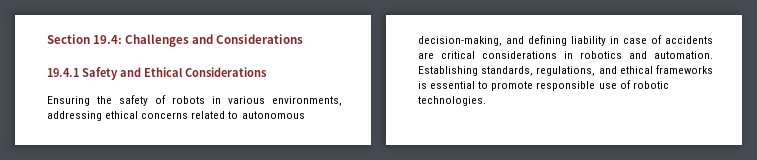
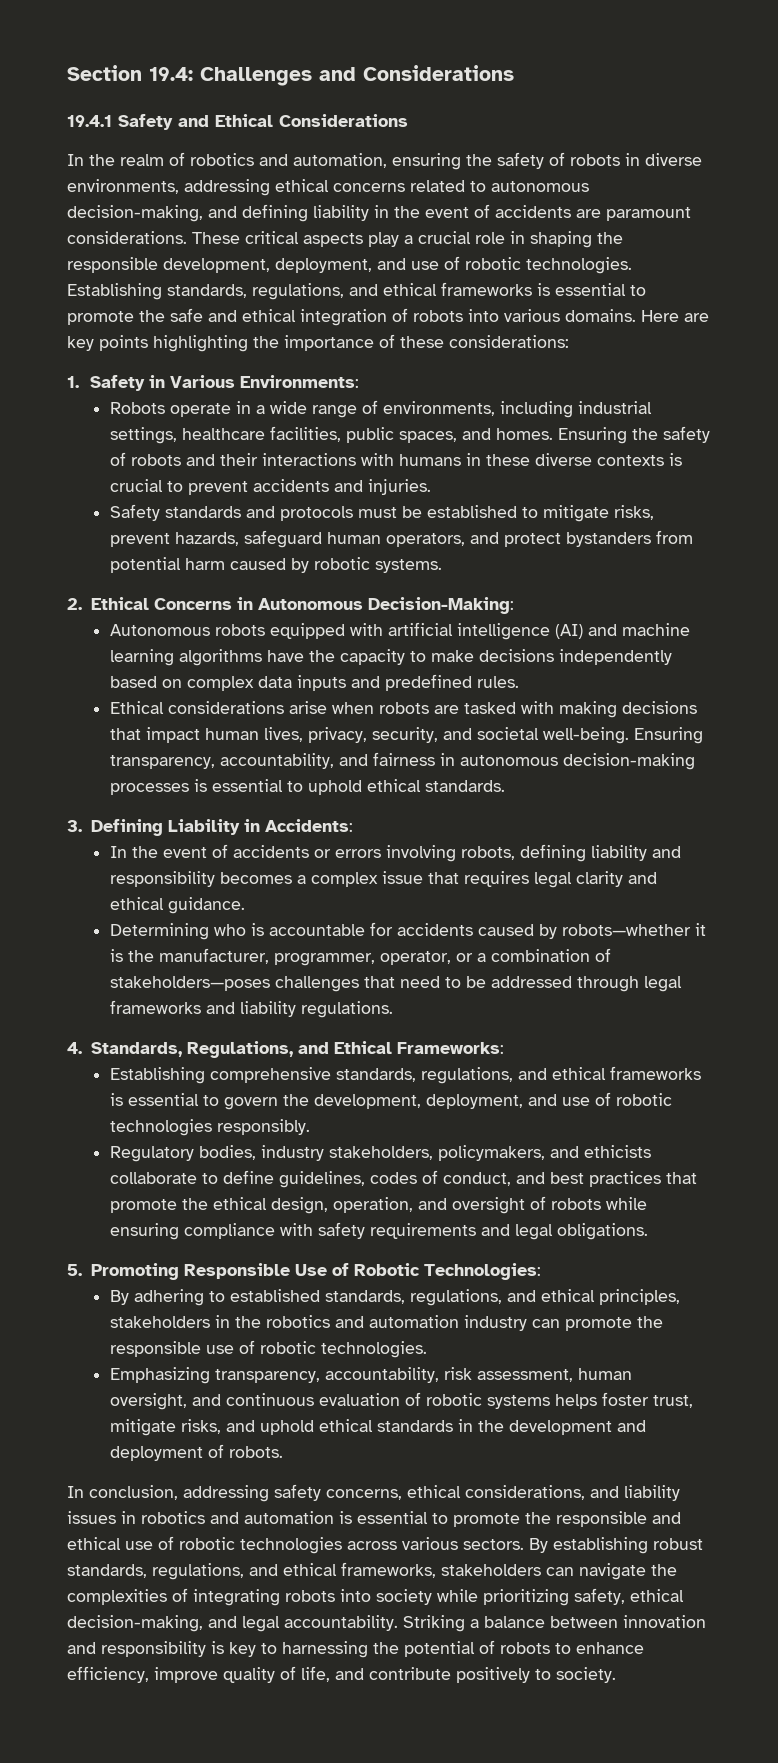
- Ensuring the safety of robots in various environments, addressing ethical concerns related to autonomous decision-making, and defining liability in case of accidents are critical considerations in robotics and automation.
+ In the realm of robotics and automation, ensuring the safety of robots in diverse environments, addressing ethical concerns related to autonomous decision-making, and defining liability in the event of accidents are paramount considerations. These critical aspects play a crucial role in shaping the responsible development, deployment, and use of robotic technologies.
- Establishing standards, regulations, and ethical frameworks is essential to promote responsible use of robotic technologies.
+ Establishing standards, regulations, and ethical frameworks is essential to promote the safe and ethical integration of robots into various domains. Here are key points highlighting the importance of these considerations:
+ 1. Safety in Various Environments:
+ Robots operate in a wide range of environments, including industrial settings, healthcare facilities, public spaces, and homes. Ensuring the safety of robots and their interactions with humans in these diverse contexts is crucial to prevent accidents and injuries.
+ Safety standards and protocols must be established to mitigate risks, prevent hazards, safeguard human operators, and protect bystanders from potential harm caused by robotic systems.
+ 2. Ethical Concerns in Autonomous Decision-Making:
+ Autonomous robots equipped with artificial intelligence (AI) and machine learning algorithms have the capacity to make decisions independently based on complex data inputs and predefined rules.
+ Ethical considerations arise when robots are tasked with making decisions that impact human lives, privacy, security, and societal well-being. Ensuring transparency, accountability, and fairness in autonomous decision-making processes is essential to uphold ethical standards.
+ 3. Defining Liability in Accidents:
+ In the event of accidents or errors involving robots, defining liability and responsibility becomes a complex issue that requires legal clarity and ethical guidance.
+ Determining who is accountable for accidents caused by robots—whether it is the manufacturer, programmer, operator, or a combination of stakeholders—poses challenges that need to be addressed through legal frameworks and liability regulations.
+ 4. Standards, Regulations, and Ethical Frameworks:
+ Establishing comprehensive standards, regulations, and ethical frameworks is essential to govern the development, deployment, and use of robotic technologies responsibly.
+ Regulatory bodies, industry stakeholders, policymakers, and ethicists collaborate to define guidelines, codes of conduct, and best practices that promote the ethical design, operation, and oversight of robots while ensuring compliance with safety requirements and legal obligations.
+ 5. Promoting Responsible Use of Robotic Technologies:
+ By adhering to established standards, regulations, and ethical principles, stakeholders in the robotics and automation industry can promote the responsible use of robotic technologies.
+ Emphasizing transparency, accountability, risk assessment, human oversight, and continuous evaluation of robotic systems helps foster trust, mitigate risks, and uphold ethical standards in the development and deployment of robots.
+ In conclusion, addressing safety concerns, ethical considerations, and liability issues in robotics and automation is essential to promote the responsible and ethical use of robotic technologies across various sectors. By establishing robust standards, regulations, and ethical frameworks, stakeholders can navigate the complexities of integrating robots into society while prioritizing safety, ethical decision-making, and legal accountability. Striking a balance between innovation and responsibility is key to harnessing the potential of robots to enhance efficiency, improve quality of life, and contribute positively to society.

